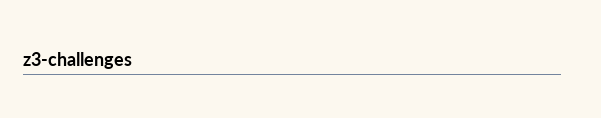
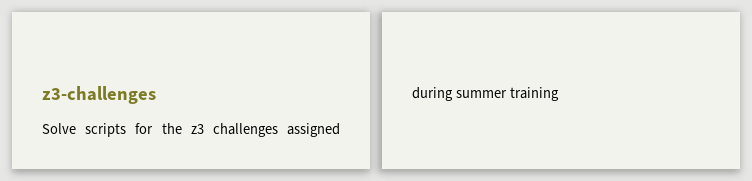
+ Solve scripts for the z3 challenges assigned during summer training

